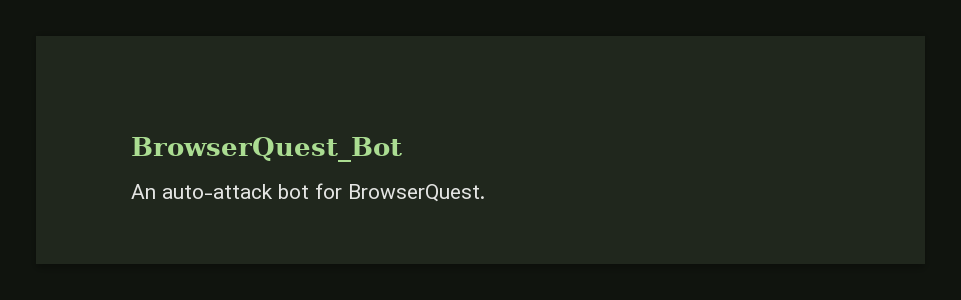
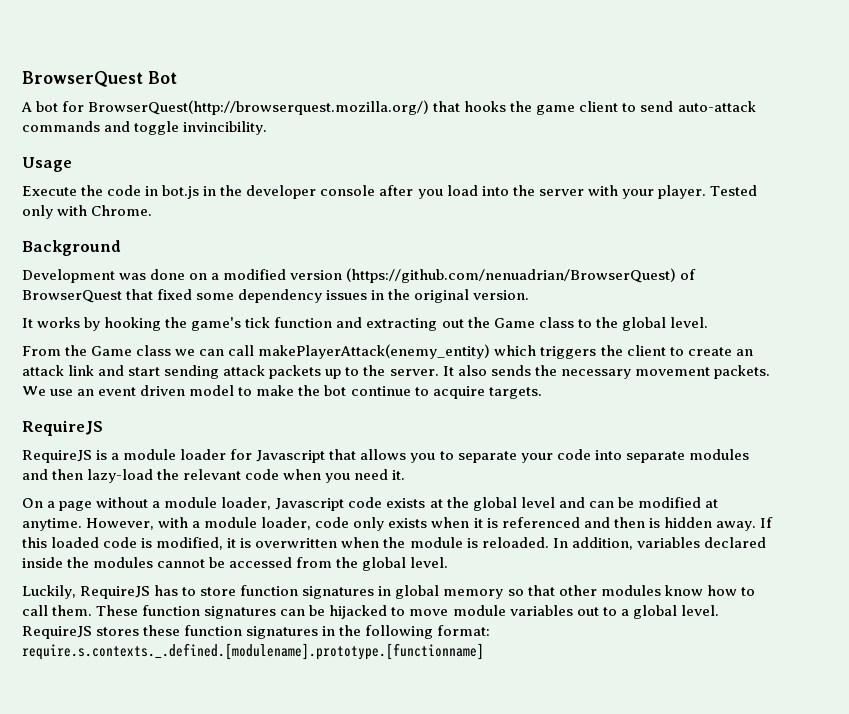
- BrowserQuest_Bot
- An auto-attack bot for BrowserQuest.
+ BrowserQuest Bot
+ A bot for BrowserQuest(http://browserquest.mozilla.org/) that hooks the game client to send auto-attack commands and toggle invincibility.
+ Usage
+ Execute the code in bot.js in the developer console after you load into the server with your player. Tested only with Chrome.
+ Background
+ Development was done on a modified version (https://github.com/nenuadrian/BrowserQuest) of BrowserQuest that fixed some dependency issues in the original version.
+ It works by hooking the game's tick function and extracting out the Game class to the global level.
+ From the Game class we can call makePlayerAttack(enemy_entity) which triggers the client to create an attack link and start sending attack packets up to the server. It also sends the necessary movement packets. We use an event driven model to make the bot continue to acquire targets.
+ RequireJS
+ RequireJS is a module loader for Javascript that allows you to separate your code into separate modules and then lazy-load the relevant code when you need it.
+ On a page without a module loader, Javascript code exists at the global level and can be modified at anytime. However, with a module loader, code only exists when it is referenced and then is hidden away. If this loaded code is modified, it is overwritten when the module is reloaded. In addition, variables declared inside the modules cannot be accessed from the global level.
+ Luckily, RequireJS has to store function signatures in global memory so that other modules know how to call them. These function signatures can be hijacked to move module variables out to a global level. RequireJS stores these function signatures in the following format: require.s.contexts._.defined.[modulename].prototype.[functionname]

